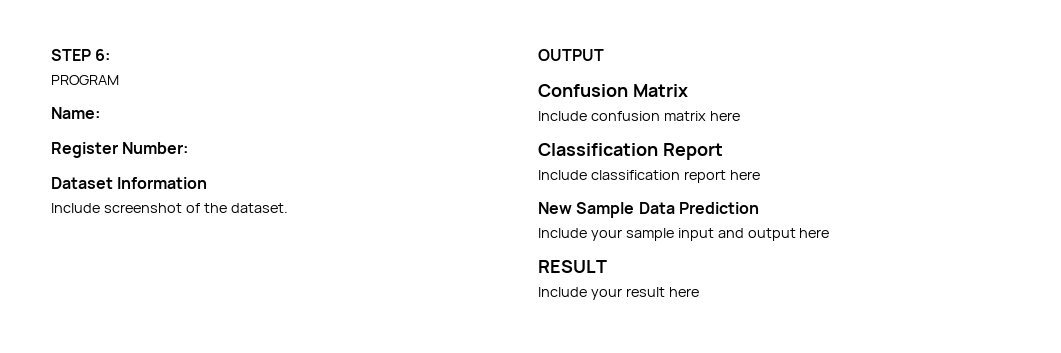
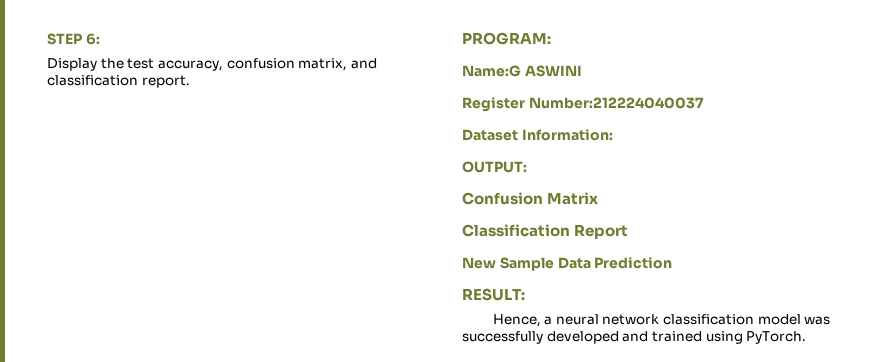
- PROGRAM
- Name:
+ Display the test accuracy, confusion matrix, and classification report.
+ PROGRAM:
+ Name:G ASWINI
- Register Number:
+ Register Number:212224040037
- Dataset Information
- Include screenshot of the dataset.
- OUTPUT
+ Dataset Information:
+ OUTPUT:
  Confusion Matrix
- Include confusion matrix here
  Classification Report
- Include classification report here
  New Sample Data Prediction
- Include your sample input and output here
- RESULT
- Include your result here
+ RESULT:
+ Hence, a neural network classification model was successfully developed and trained using PyTorch.

